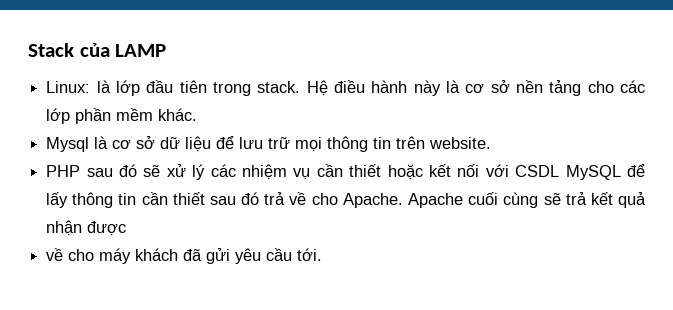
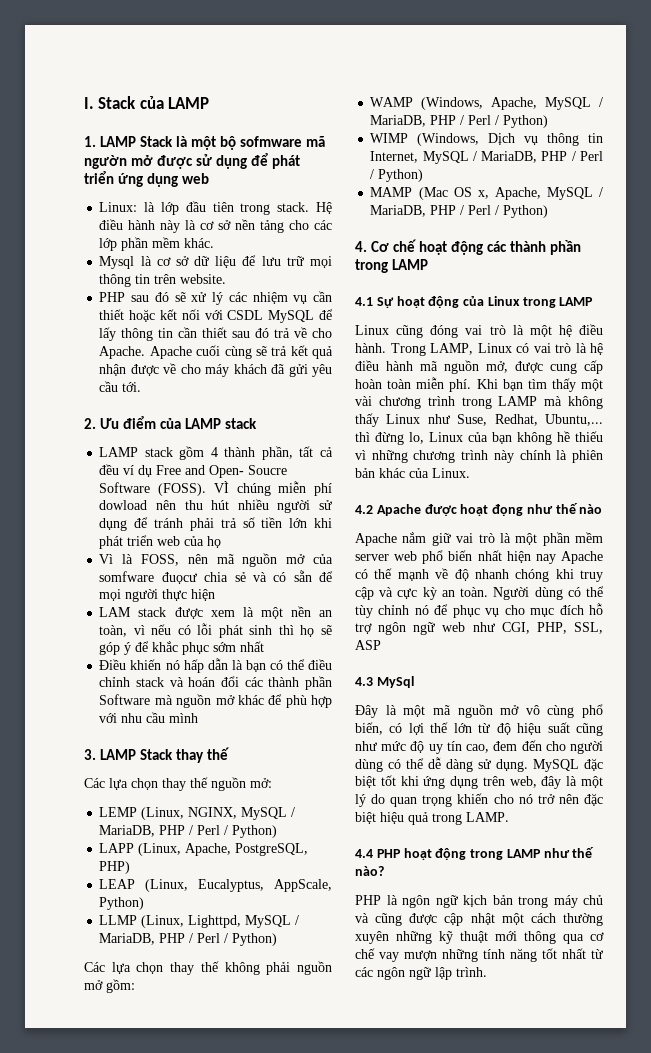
- Stack của LAMP
+ I. Stack của LAMP
+ 1. LAMP Stack là một bộ sofmware mã ngườn mở được sử dụng để phát triển ứng dụng web
- Apache cuối cùng sẽ trả kết quả nhận được
- về cho máy khách đã gửi yêu cầu tới.
+ Apache cuối cùng sẽ trả kết quả nhận được về cho máy khách đã gửi yêu cầu tới.
+ 2. Ưu điểm của LAMP stack
+ LAMP stack gồm 4 thành phần, tất cả đều ví dụ Free and Open- Soucre Software (FOSS). VÌ chúng miễn phí dowload nên thu hút nhiều người sử dụng để tránh phải trả số tiền lớn khi phát triển web của họ
+ Vì là FOSS, nên mã nguồn mở của somfware đuọcư chia sẻ và có sẵn để mọi người thực hiện
+ LAM stack được xem là một nền an toàn, vì nếu có lỗi phát sinh thì họ sẽ góp ý để khắc phục sớm nhất
+ Điều khiến nó hấp dẫn là bạn có thể điều chỉnh stack và hoán đổi các thành phần Software mà nguồn mở khác để phù hợp với nhu cầu mình
+ 3. LAMP Stack thay thế
+ Các lựa chọn thay thế nguồn mở:
+ LEMP (Linux, NGINX, MySQL / MariaDB, PHP / Perl / Python)
+ LAPP (Linux, Apache, PostgreSQL, PHP)
+ LEAP (Linux, Eucalyptus, AppScale, Python)
+ LLMP (Linux, Lighttpd, MySQL / MariaDB, PHP / Perl / Python)
+ Các lựa chọn thay thế không phải nguồn mở gồm:
+ WAMP (Windows, Apache, MySQL / MariaDB, PHP / Perl / Python)
+ WIMP (Windows, Dịch vụ thông tin Internet, MySQL / MariaDB, PHP / Perl / Python)
+ MAMP (Mac OS x, Apache, MySQL / MariaDB, PHP / Perl / Python)
+ 4. Cơ chế hoạt động các thành phần trong LAMP
+ 4.1 Sự hoạt động của Linux trong LAMP
+ Linux cũng đóng vai trò là một hệ điều hành. Trong LAMP, Linux có vai trò là hệ điều hành mã nguồn mở, được cung cấp hoàn toàn miễn phí. Khi bạn tìm thấy một vài chương trình trong LAMP mà không thấy Linux như Suse, Redhat, Ubuntu,... thì đừng lo, Linux của bạn không hề thiếu vì những chương trình này chính là phiên bản khác của Linux.
+ 4.2 Apache được hoạt đọng như thế nào
+ Apache nắm giữ vai trò là một phần mềm server web phổ biến nhất hiện nay Apache có thế mạnh về độ nhanh chóng khi truy cập và cực kỳ an toàn. Người dùng có thể tùy chỉnh nó để phục vụ cho mục đích hỗ trợ ngôn ngữ web như CGI, PHP, SSL, ASP
+ 4.3 MySql
+ Đây là một mã nguồn mở vô cùng phổ biến, có lợi thế lớn từ độ hiệu suất cũng như mức độ uy tín cao, đem đến cho người dùng có thể dễ dàng sử dụng. MySQL đặc biệt tốt khi ứng dụng trên web, đây là một lý do quan trọng khiến cho nó trở nên đặc biệt hiệu quả trong LAMP.
+ 4.4 PHP hoạt động trong LAMP như thế nào?
+ PHP là ngôn ngữ kịch bản trong máy chủ và cũng được cập nhật một cách thường xuyên những kỹ thuật mới thông qua cơ chế vay mượn những tính năng tốt nhất từ các ngôn ngữ lập trình.

